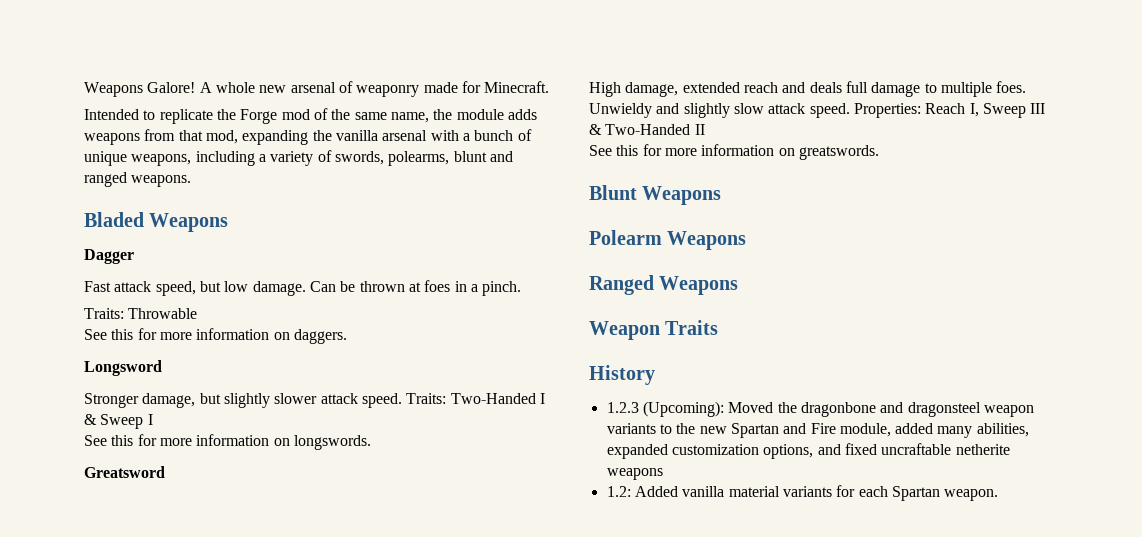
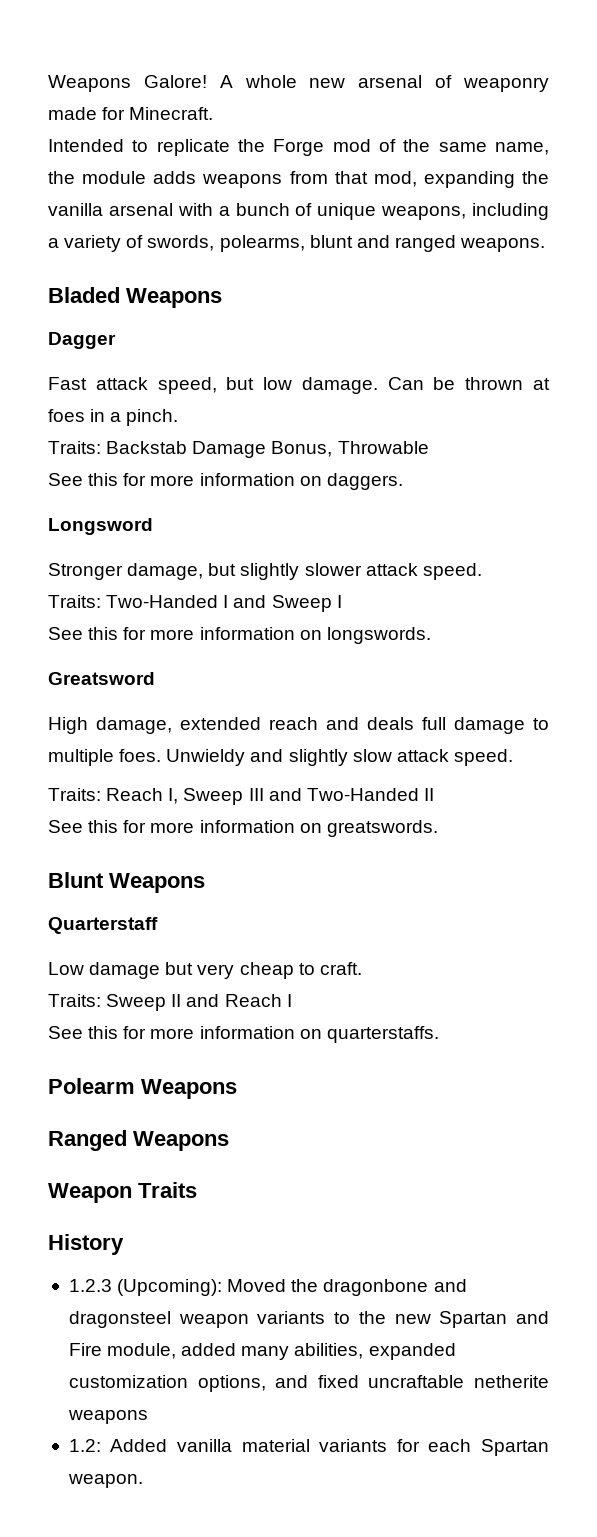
- Traits: Throwable
+ Traits: Backstab Damage Bonus, Throwable
- Stronger damage, but slightly slower attack speed. Traits: Two-Handed I & Sweep I
+ Stronger damage, but slightly slower attack speed.
+ Traits: Two-Handed I and Sweep I
- Unwieldy and slightly slow attack speed. Properties: Reach I, Sweep III & Two-Handed II
+ Unwieldy and slightly slow attack speed.
+ Traits: Reach I, Sweep III and Two-Handed II
+ Quarterstaff
+ Low damage but very cheap to craft.
+ Traits: Sweep II and Reach I
+ See this for more information on quarterstaffs.

